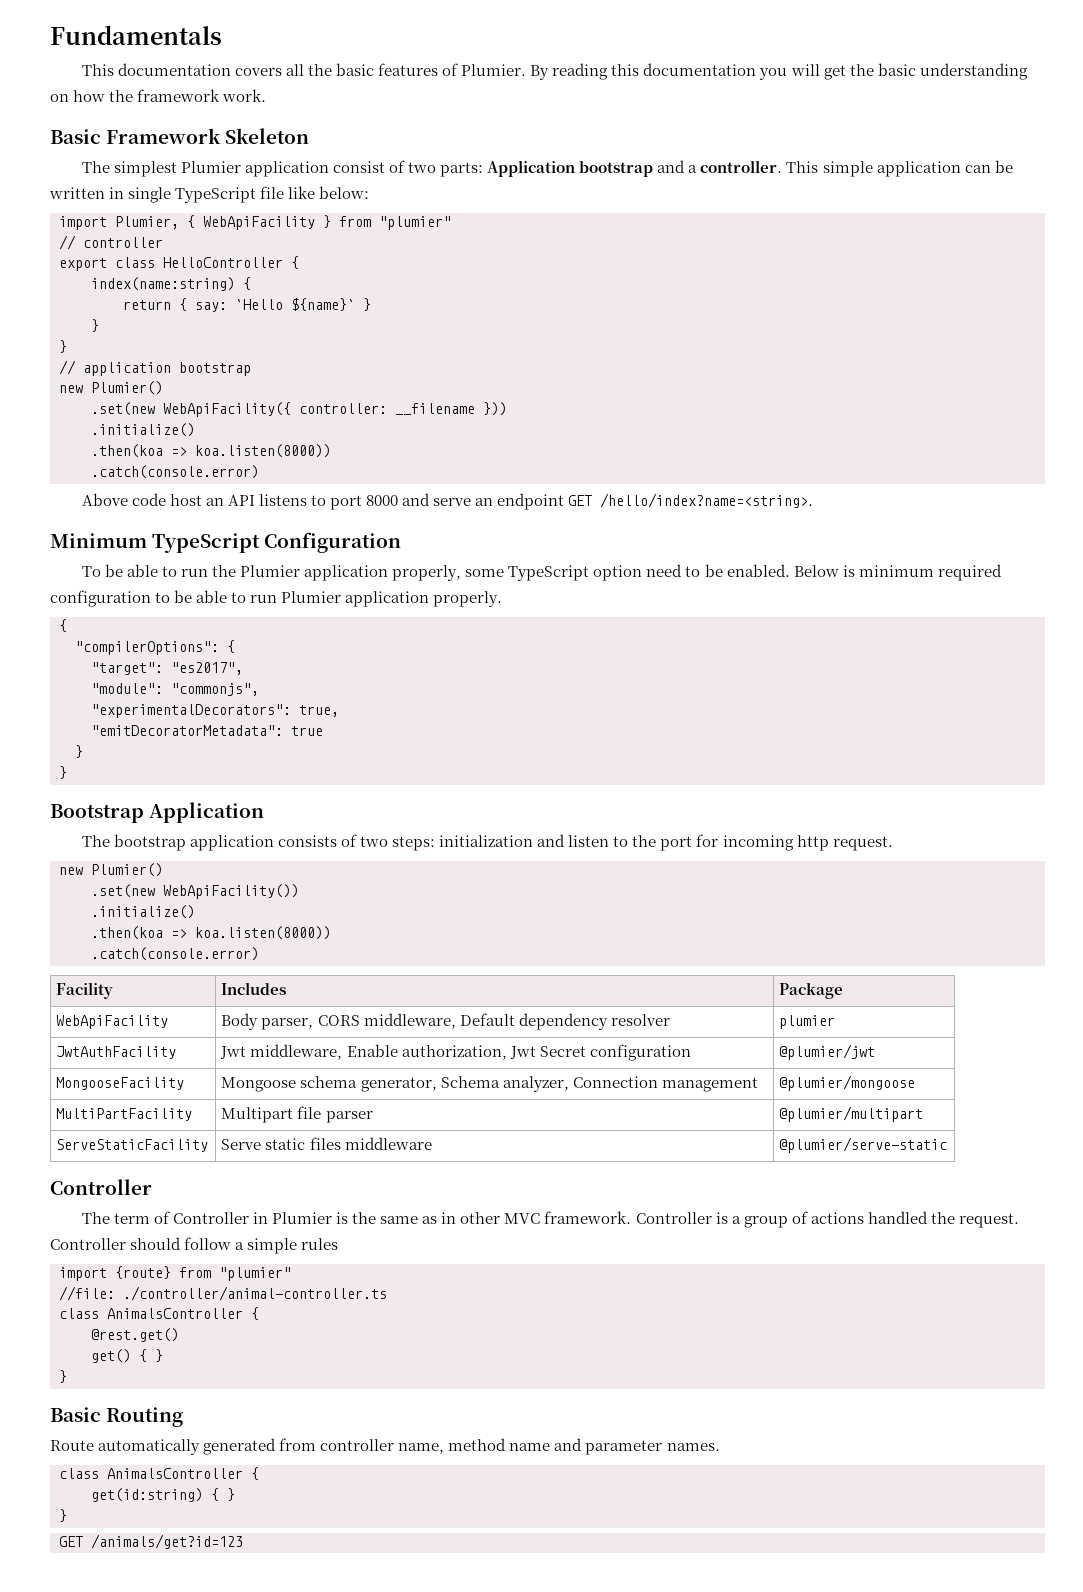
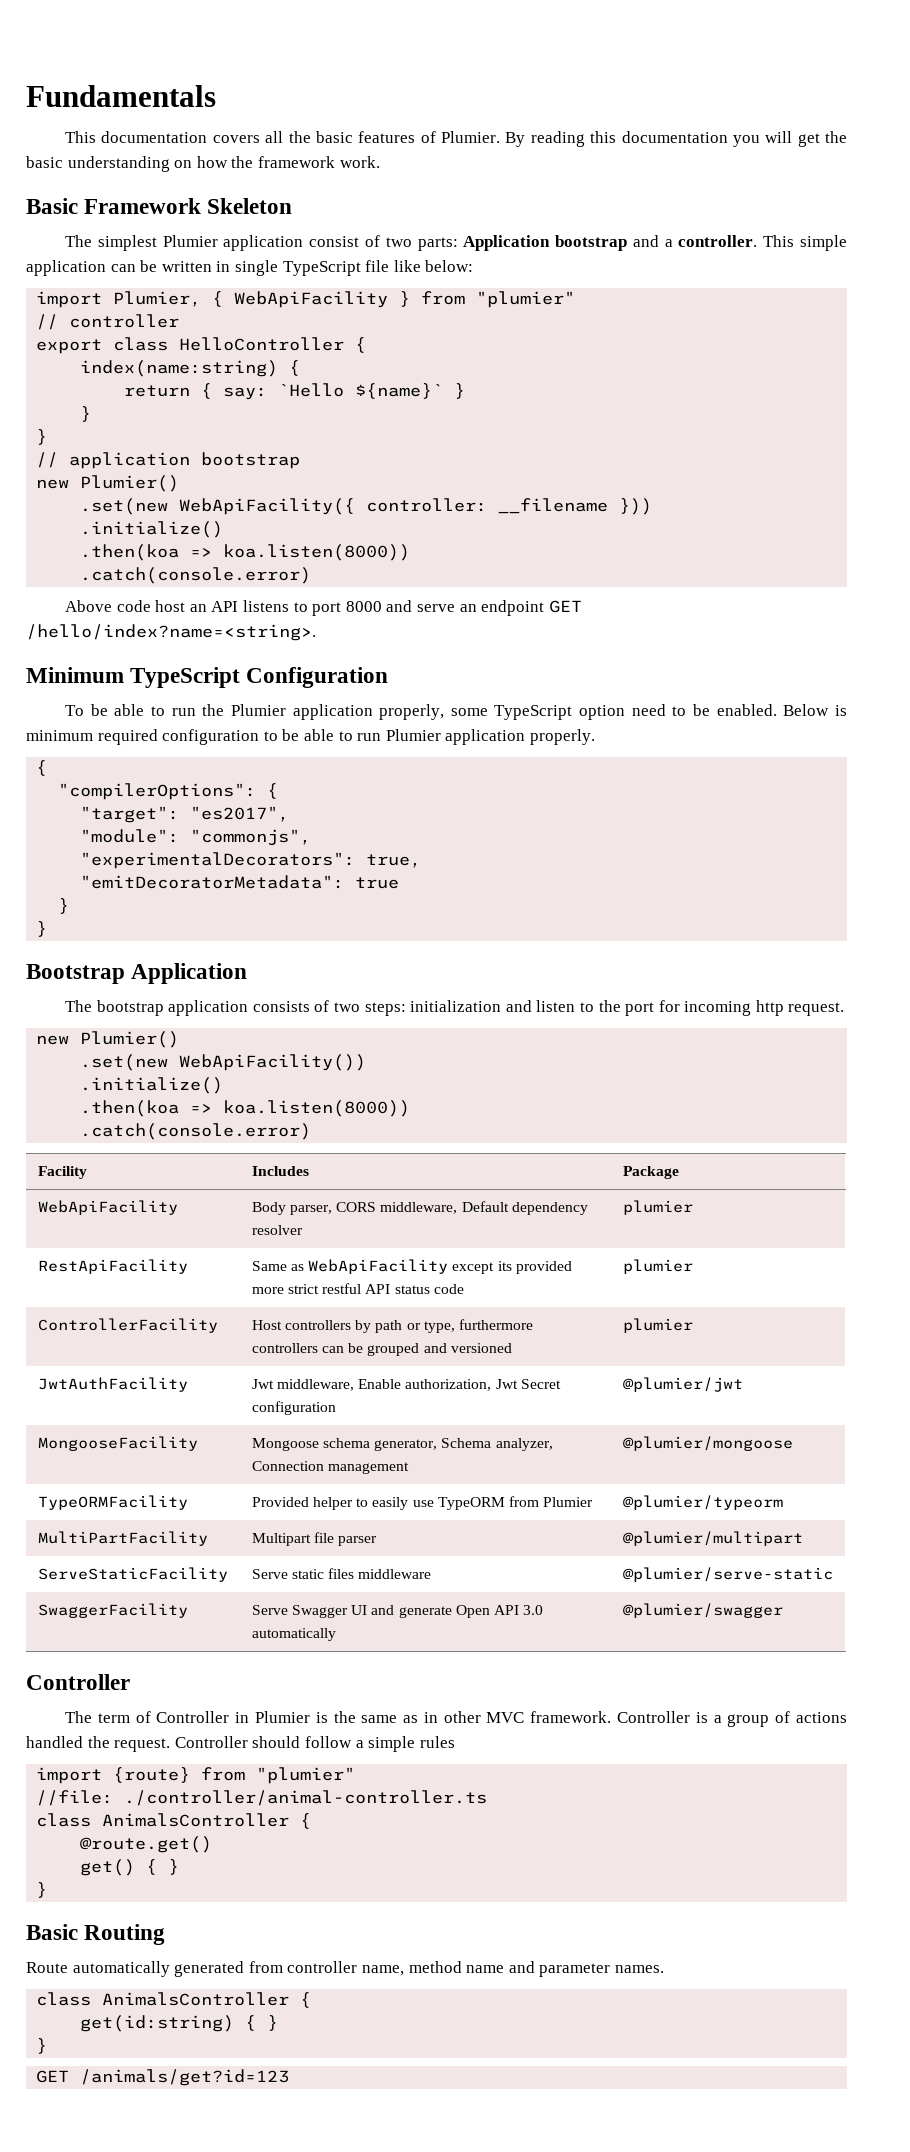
+ RestApiFacility | Same as WebApiFacility except its provided more strict restful API status code | plumier
+ ControllerFacility | Host controllers by path or type, furthermore controllers can be grouped and versioned | plumier
+ TypeORMFacility | Provided helper to easily use TypeORM from Plumier | @plumier/typeorm
+ SwaggerFacility | Serve Swagger UI and generate Open API 3.0 automatically | @plumier/swagger
- @rest.get()
+ @route.get()

